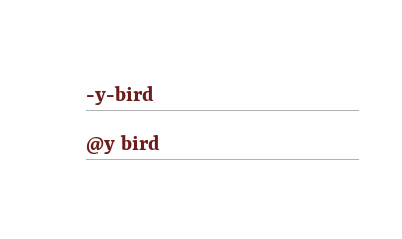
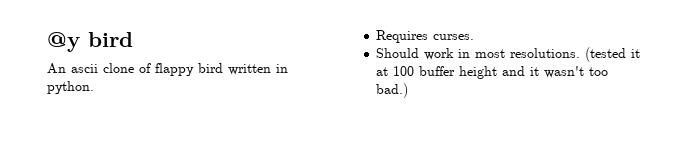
- -y-bird
+ An ascii clone of flappy bird written in python.
+ Requires curses.
+ Should work in most resolutions. (tested it at 100 buffer height and it wasn't too bad.)

